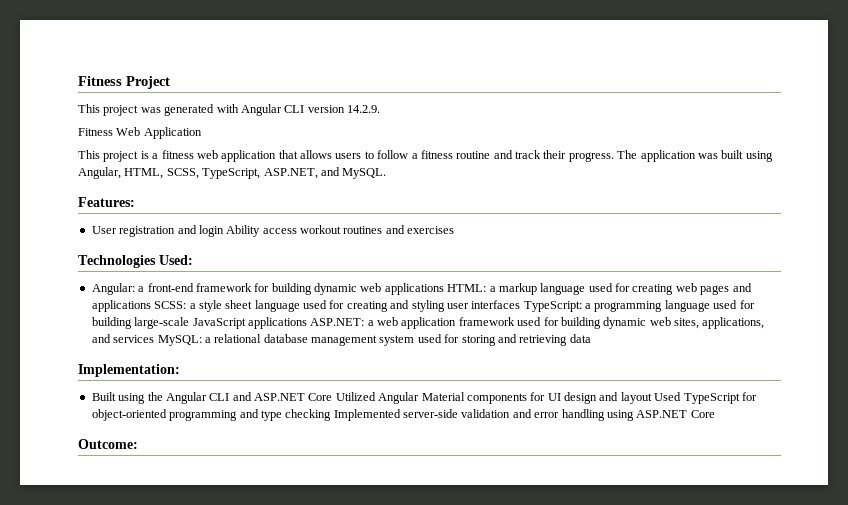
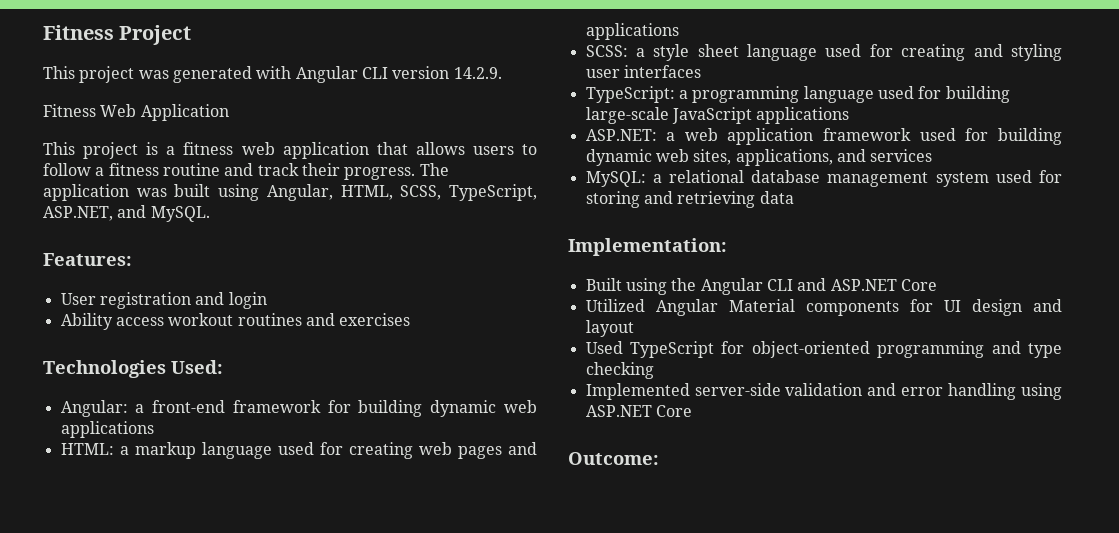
- User registration and login Ability access workout routines and exercises
+ User registration and login
+ Ability access workout routines and exercises
- a front-end framework for building dynamic web applications HTML:
+ a front-end framework for building dynamic web applications
+ HTML:
- a markup language used for creating web pages and applications SCSS:
+ a markup language used for creating web pages and applications
+ SCSS:
- a style sheet language used for creating and styling user interfaces TypeScript:
+ a style sheet language used for creating and styling user interfaces
+ TypeScript:
- a programming language used for building large-scale JavaScript applications ASP.NET:
+ a programming language used for building large-scale JavaScript applications
+ ASP.NET:
- a web application framework used for building dynamic web sites, applications, and services MySQL:
+ a web application framework used for building dynamic web sites, applications, and services
+ MySQL:
- Built using the Angular CLI and ASP.NET Core Utilized Angular Material components for UI design and layout Used TypeScript for object-oriented programming and type checking Implemented server-side validation and error handling using ASP.NET Core
+ Built using the Angular CLI and ASP.NET Core
+ Utilized Angular Material components for UI design and layout
+ Used TypeScript for object-oriented programming and type checking
+ Implemented server-side validation and error handling using ASP.NET Core

